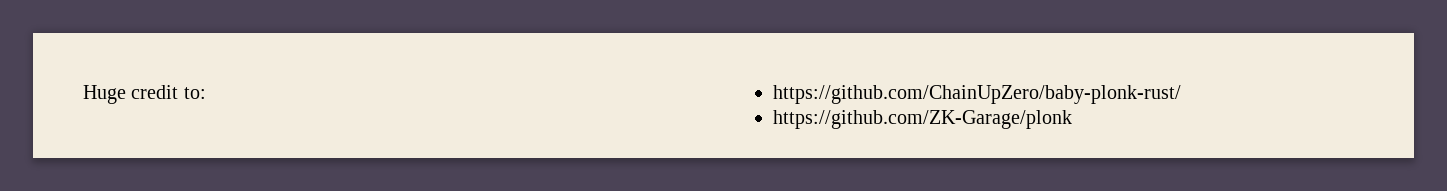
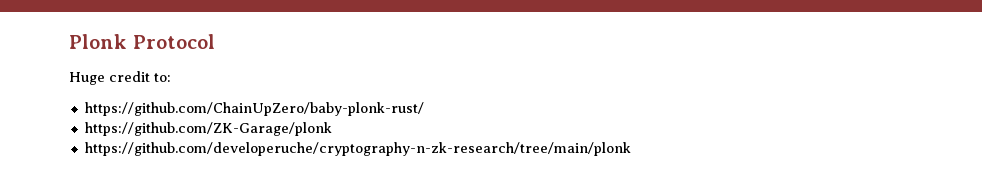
+ Plonk Protocol
+ https://github.com/developeruche/cryptography-n-zk-research/tree/main/plonk

